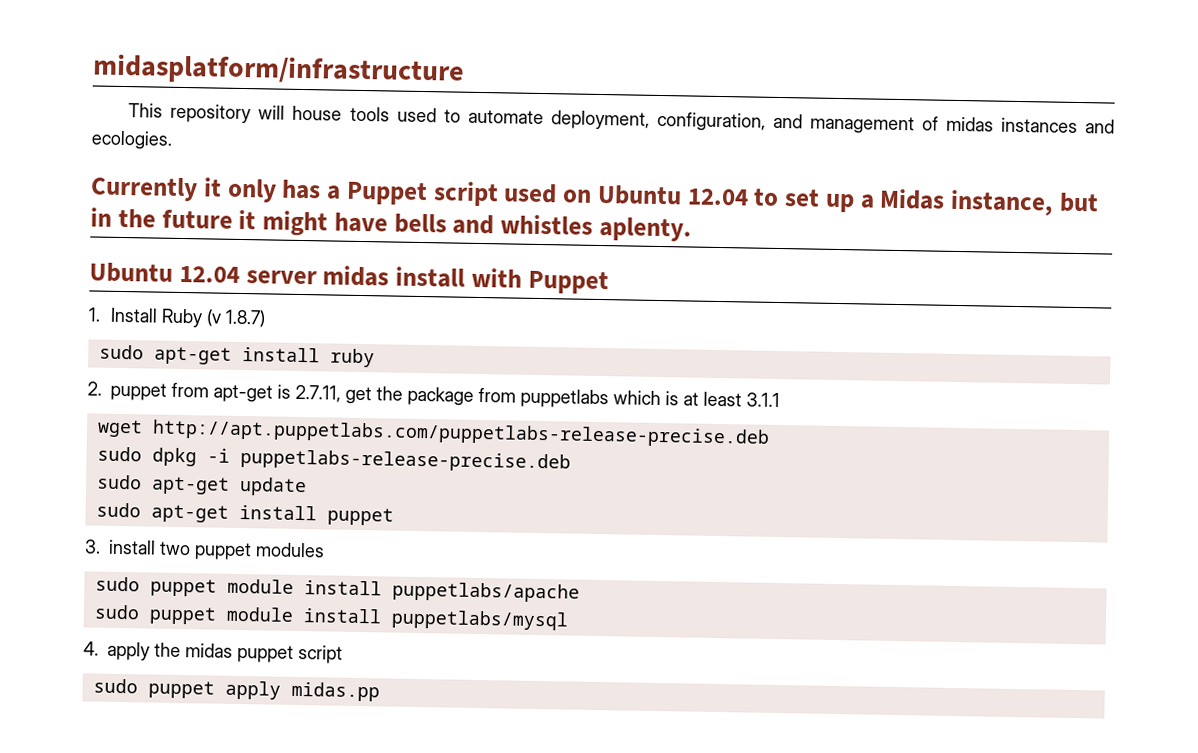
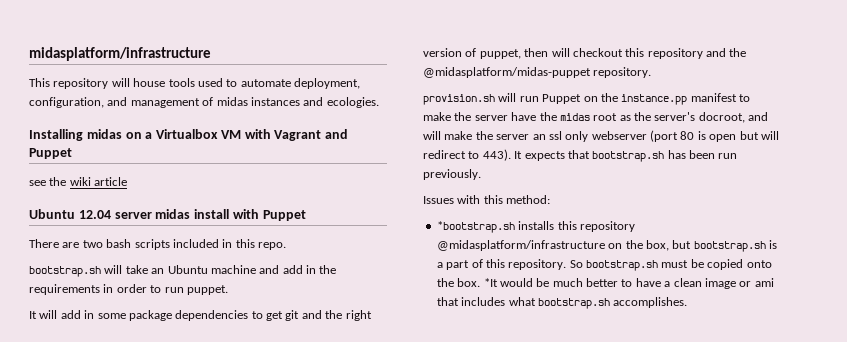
- Currently it only has a Puppet script used on Ubuntu 12.04 to set up a Midas instance, but in the future it might have bells and whistles aplenty.
+ Installing midas on a Virtualbox VM with Vagrant and Puppet
+ see the wiki article
- 1. Install Ruby (v 1.8.7)
- sudo apt-get install ruby
- 2. puppet from apt-get is 2.7.11, get the package from puppetlabs which is at least 3.1.1
- wget http://apt.puppetlabs.com/puppetlabs-release-precise.deb
- sudo dpkg -i puppetlabs-release-precise.deb
- sudo apt-get update
- sudo apt-get install puppet
- 3. install two puppet modules
- sudo puppet module install puppetlabs/apache
- sudo puppet module install puppetlabs/mysql
- 4. apply the midas puppet script
- sudo puppet apply midas.pp
+ There are two bash scripts included in this repo.
+ bootstrap.sh will take an Ubuntu machine and add in the requirements in order to run puppet.
+ It will add in some package dependencies to get git and the right version of puppet, then will checkout this repository and the @midasplatform/midas-puppet repository.
+ provision.sh will run Puppet on the instance.pp manifest to make the server have the midas root as the server's docroot, and will make the server an ssl only webserver (port 80 is open but will redirect to 443). It expects that bootstrap.sh has been run previously.
+ Issues with this method:
+ *bootstrap.sh installs this repository @midasplatform/infrastructure on the box, but bootstrap.sh is a part of this repository. So bootstrap.sh must be copied onto the box. *It would be much better to have a clean image or ami that includes what bootstrap.sh accomplishes.

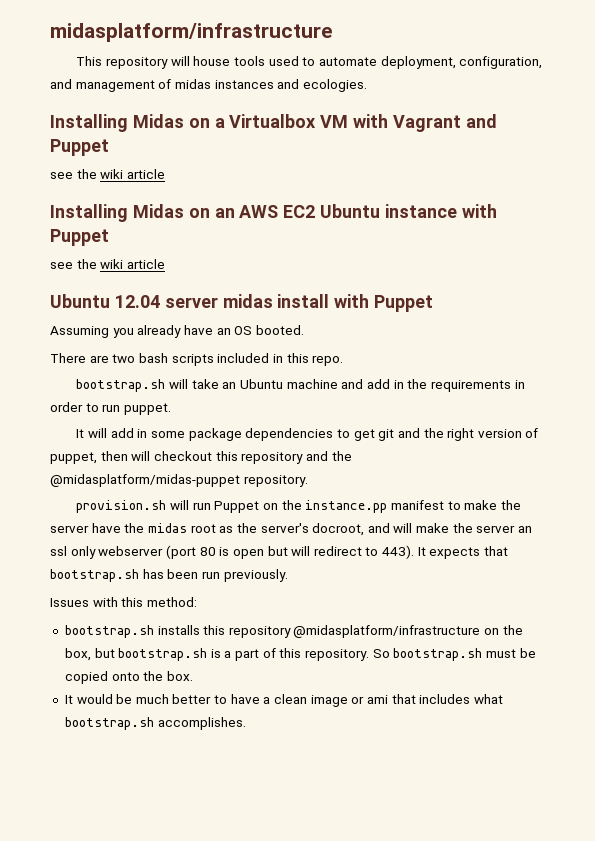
- Installing midas on a Virtualbox VM with Vagrant and Puppet
+ Installing Midas on a Virtualbox VM with Vagrant and Puppet
+ Installing Midas on an AWS EC2 Ubuntu instance with Puppet
+ see the wiki article
+ Assuming you already have an OS booted.
- *bootstrap.sh installs this repository @midasplatform/infrastructure on the box, but bootstrap.sh is a part of this repository.
+ bootstrap.sh installs this repository @midasplatform/infrastructure on the box, but bootstrap.sh is a part of this repository.
- So bootstrap.sh must be copied onto the box. *It would be much better to have a clean image or ami that includes what bootstrap.sh accomplishes.
+ So bootstrap.sh must be copied onto the box.
+ It would be much better to have a clean image or ami that includes what bootstrap.sh accomplishes.

